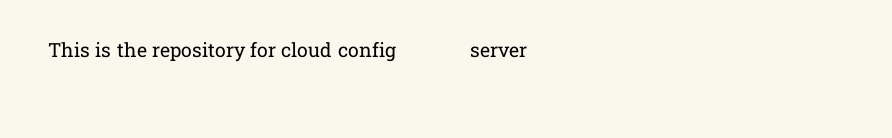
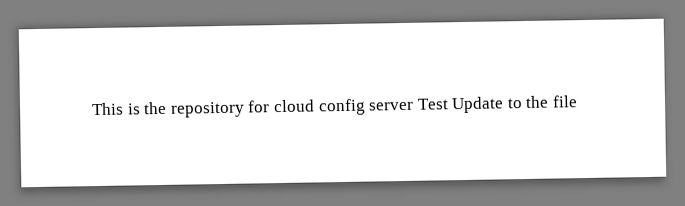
- This is the repository for cloud config server
+ This is the repository for cloud config server Test Update to the file

